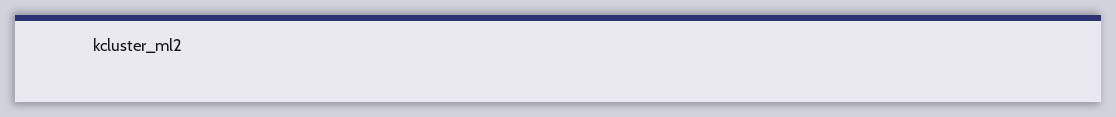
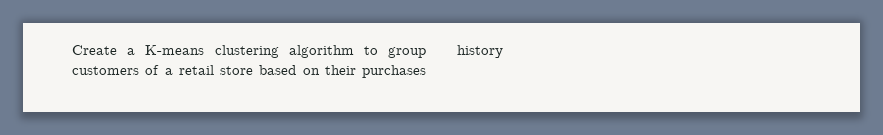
- kcluster_ml2
+ Create a K-means clustering algorithm to group customers of a retail store based on their purchases history

